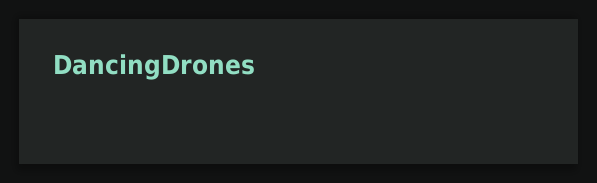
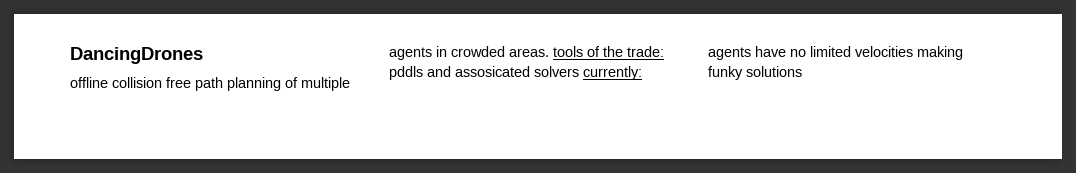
+ offline collision free path planning of multiple agents in crowded areas. tools of the trade: pddls and assosicated solvers currently: agents have no limited velocities making funky solutions

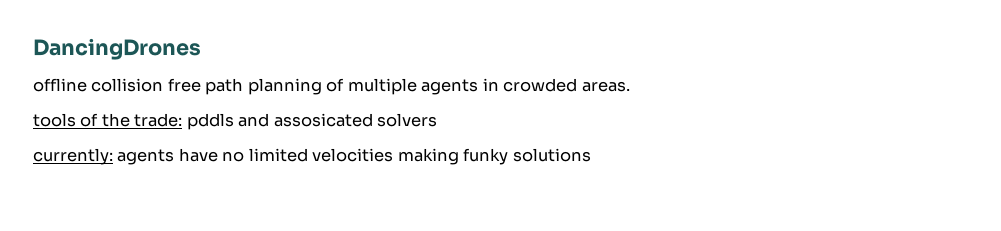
- offline collision free path planning of multiple agents in crowded areas. tools of the trade: pddls and assosicated solvers currently: agents have no limited velocities making funky solutions
+ offline collision free path planning of multiple agents in crowded areas.
+ tools of the trade: pddls and assosicated solvers
+ currently: agents have no limited velocities making funky solutions

